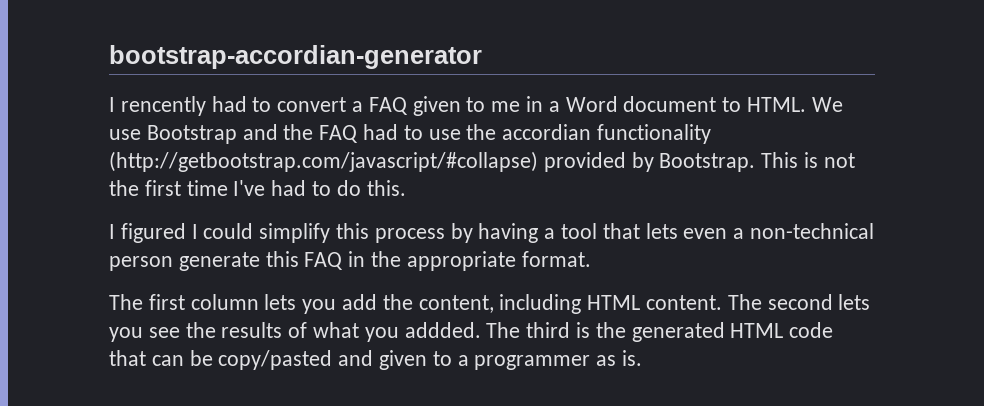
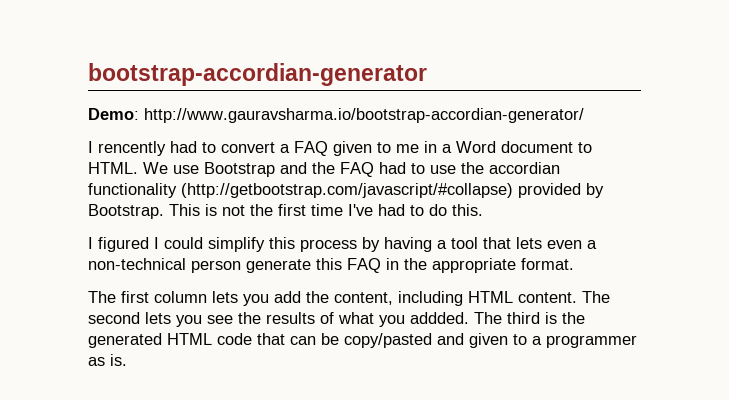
+ Demo: http://www.gauravsharma.io/bootstrap-accordian-generator/

